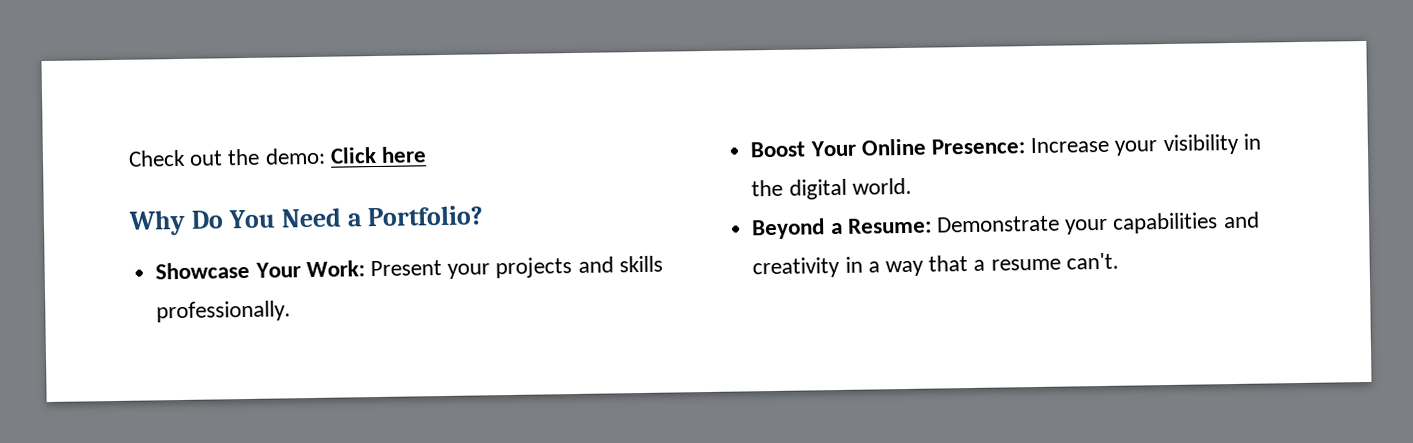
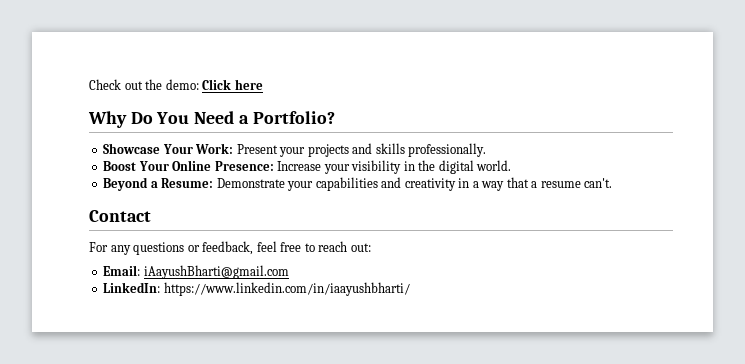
+ Contact
+ For any questions or feedback, feel free to reach out:
+ Email: iAayushBharti@gmail.com
+ LinkedIn: https://www.linkedin.com/in/iaayushbharti/

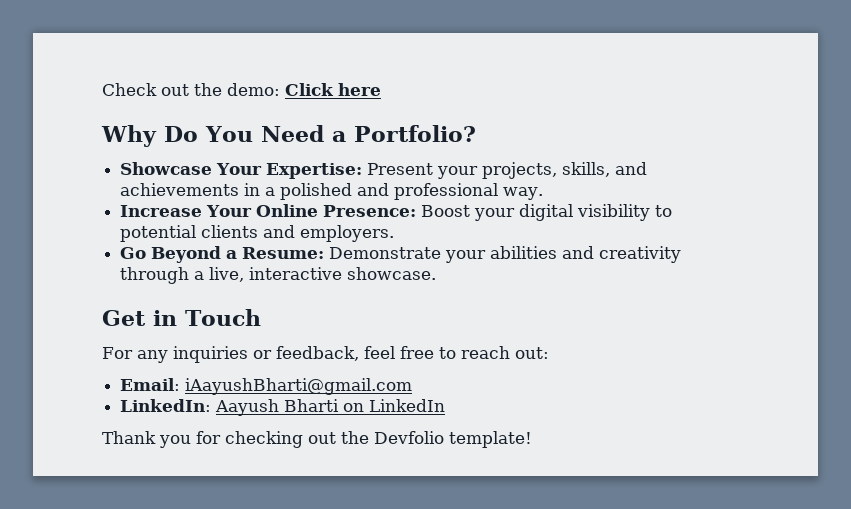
- Showcase Your Work: Present your projects and skills professionally.
- Boost Your Online Presence: Increase your visibility in the digital world.
- Beyond a Resume: Demonstrate your capabilities and creativity in a way that a resume can't.
- Contact
+ Showcase Your Expertise: Present your projects, skills, and achievements in a polished and professional way.
+ Increase Your Online Presence: Boost your digital visibility to potential clients and employers.
+ Go Beyond a Resume: Demonstrate your abilities and creativity through a live, interactive showcase.
+ Get in Touch
- For any questions or feedback, feel free to reach out:
+ For any inquiries or feedback, feel free to reach out:
- LinkedIn: https://www.linkedin.com/in/iaayushbharti/
+ LinkedIn: Aayush Bharti on LinkedIn
+ Thank you for checking out the Devfolio template!

